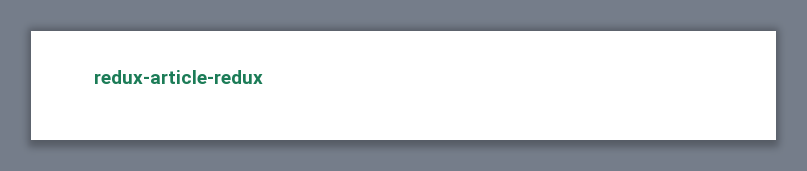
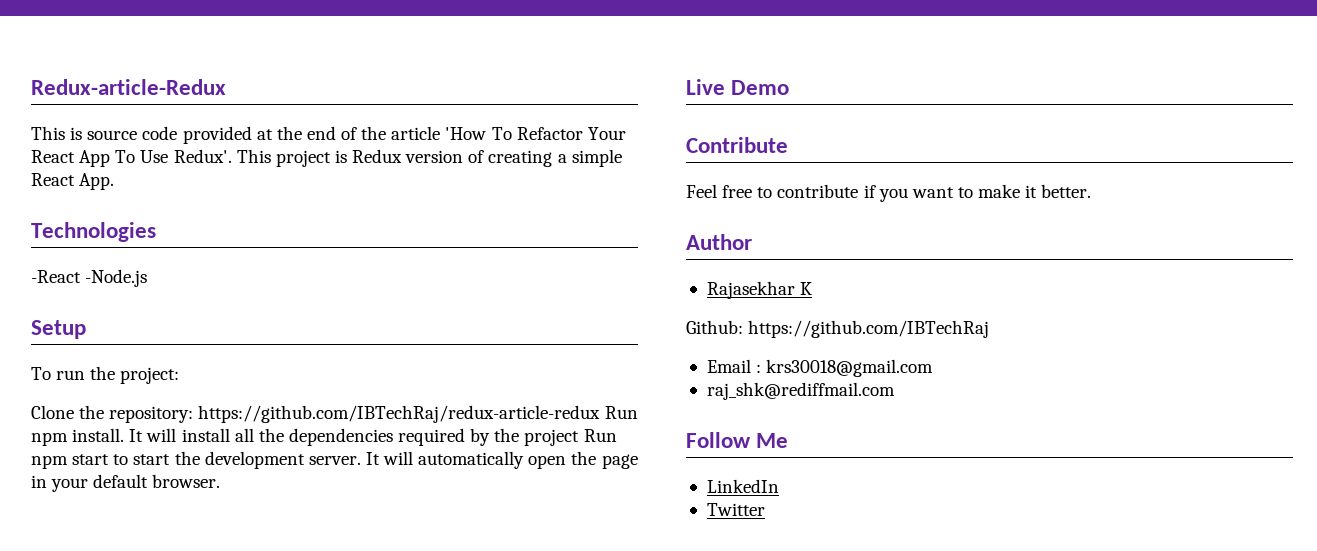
- redux-article-redux
+ Redux-article-Redux
+ This is source code provided at the end of the article 'How To Refactor Your React App To Use Redux'. This project is Redux version of creating a simple React App.
+ Technologies
+ -React -Node.js
+ Setup
+ To run the project:
+ Clone the repository: https://github.com/IBTechRaj/redux-article-redux Run npm install. It will install all the dependencies required by the project Run npm start to start the development server. It will automatically open the page in your default browser.
+ Live Demo
+ Contribute
+ Feel free to contribute if you want to make it better.
+ Author
+ Rajasekhar K
+ Github: https://github.com/IBTechRaj
+ Email : krs30018@gmail.com
+ raj_shk@rediffmail.com
+ Follow Me
+ LinkedIn
+ Twitter

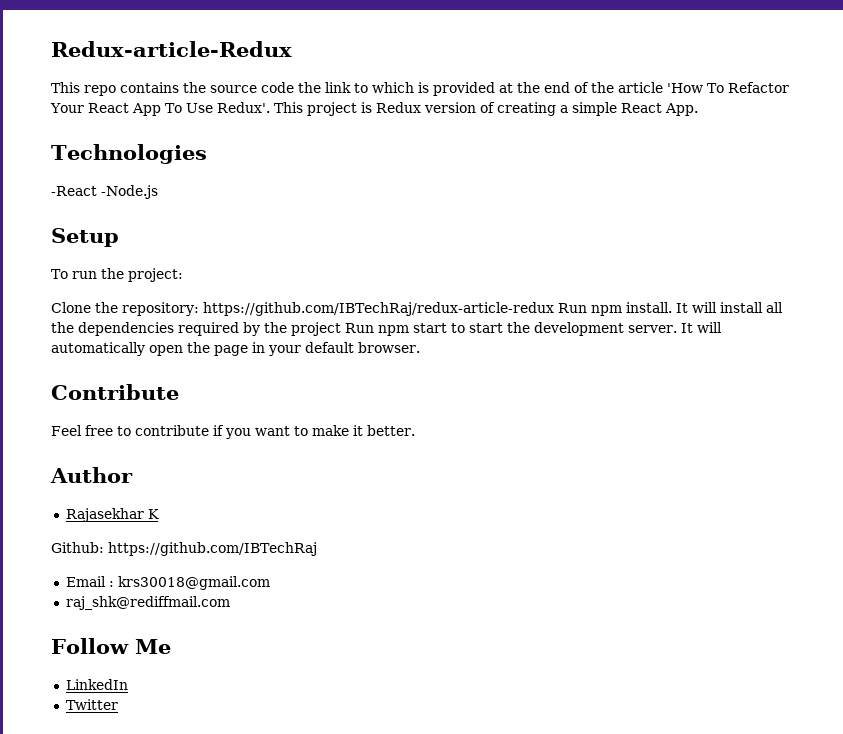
- This is source code provided at the end of the article 'How To Refactor Your React App To Use Redux'.
+ This repo contains the source code the link to which is provided at the end of the article 'How To Refactor Your React App To Use Redux'.
- Live Demo

